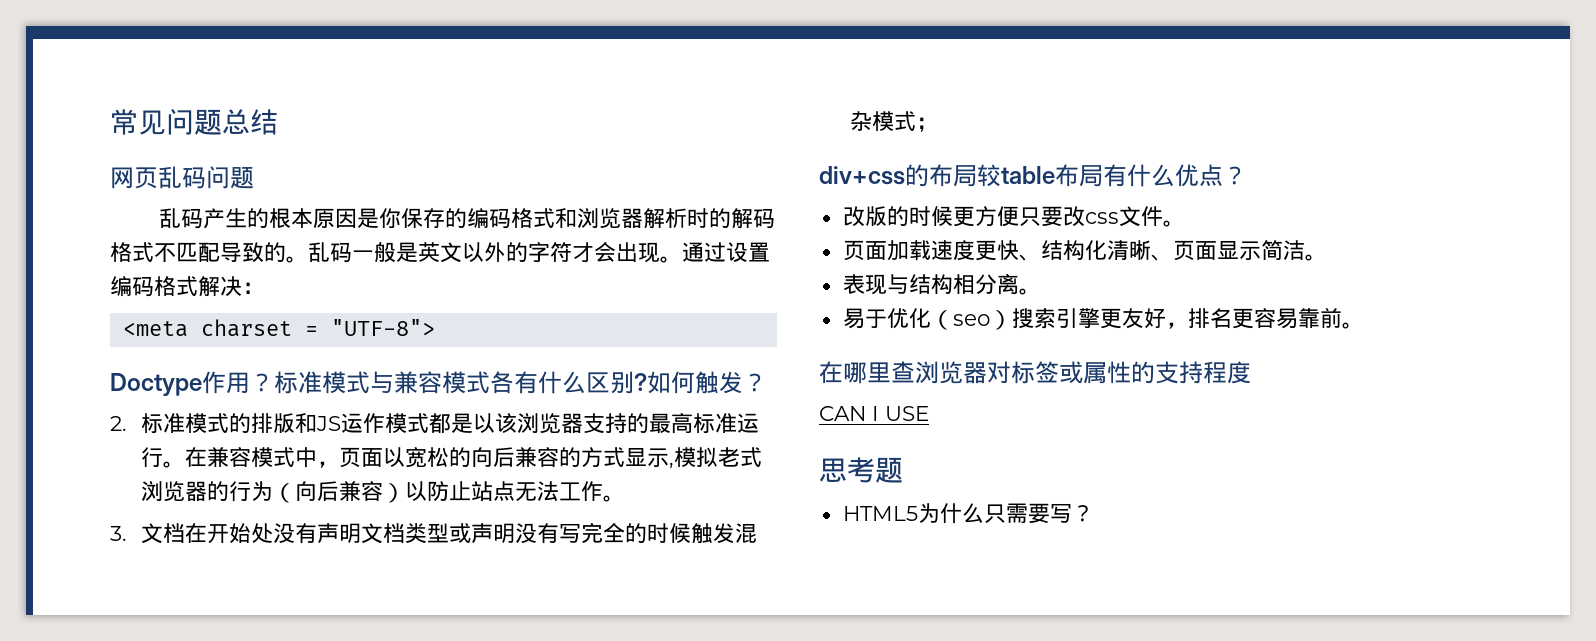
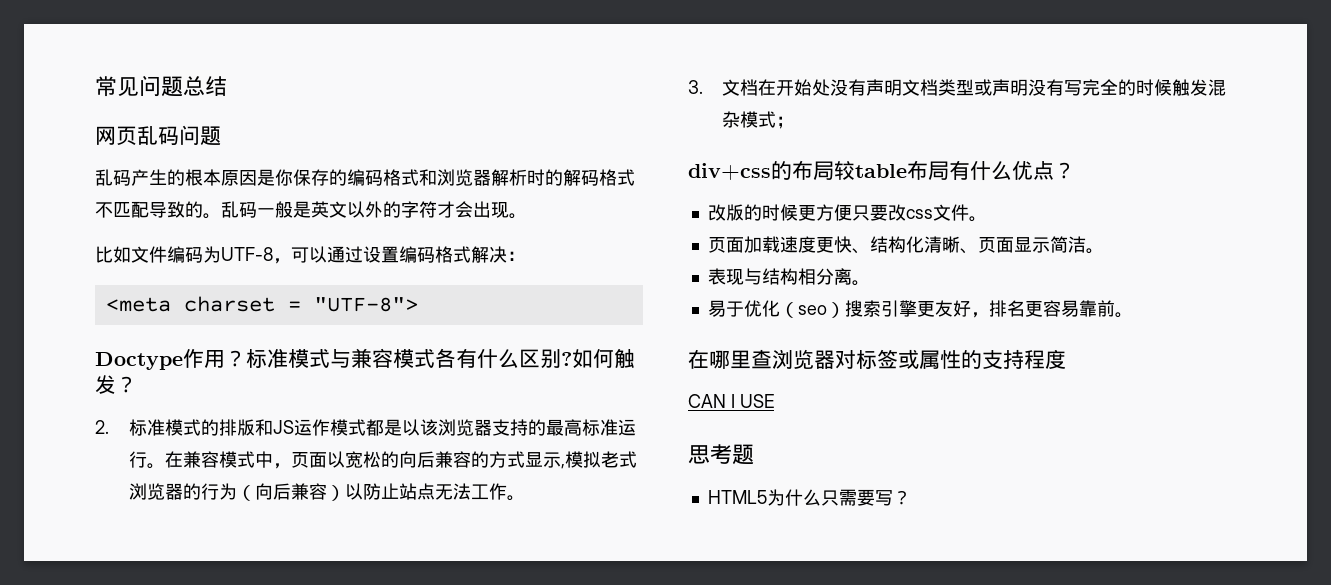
- 乱码一般是英文以外的字符才会出现。通过设置编码格式解决：
+ 乱码一般是英文以外的字符才会出现。
+ 比如文件编码为UTF-8，可以通过设置编码格式解决：

